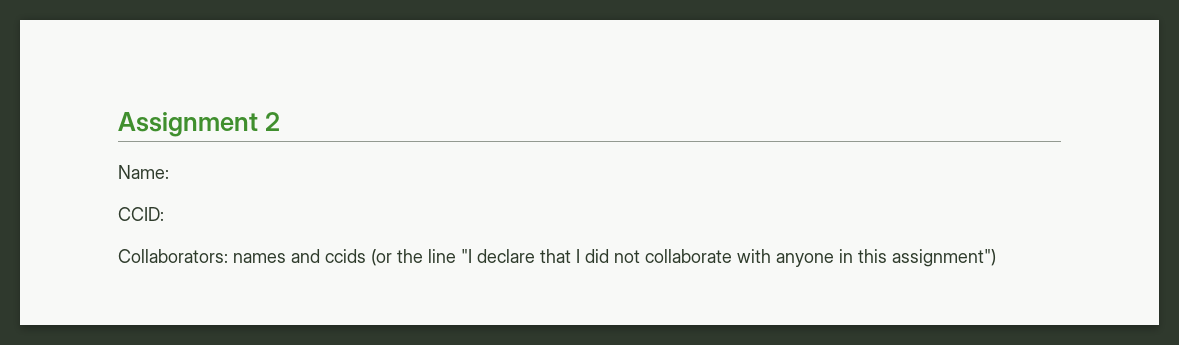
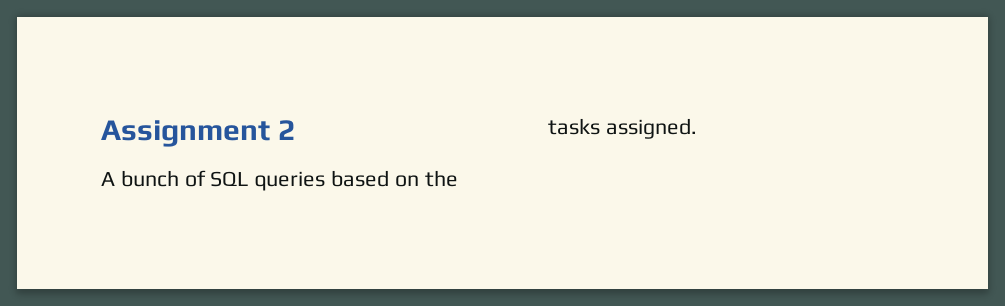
- Name:
- CCID:
- Collaborators: names and ccids (or the line "I declare that I did not collaborate with anyone in this assignment")
+ A bunch of SQL queries based on the tasks assigned.

